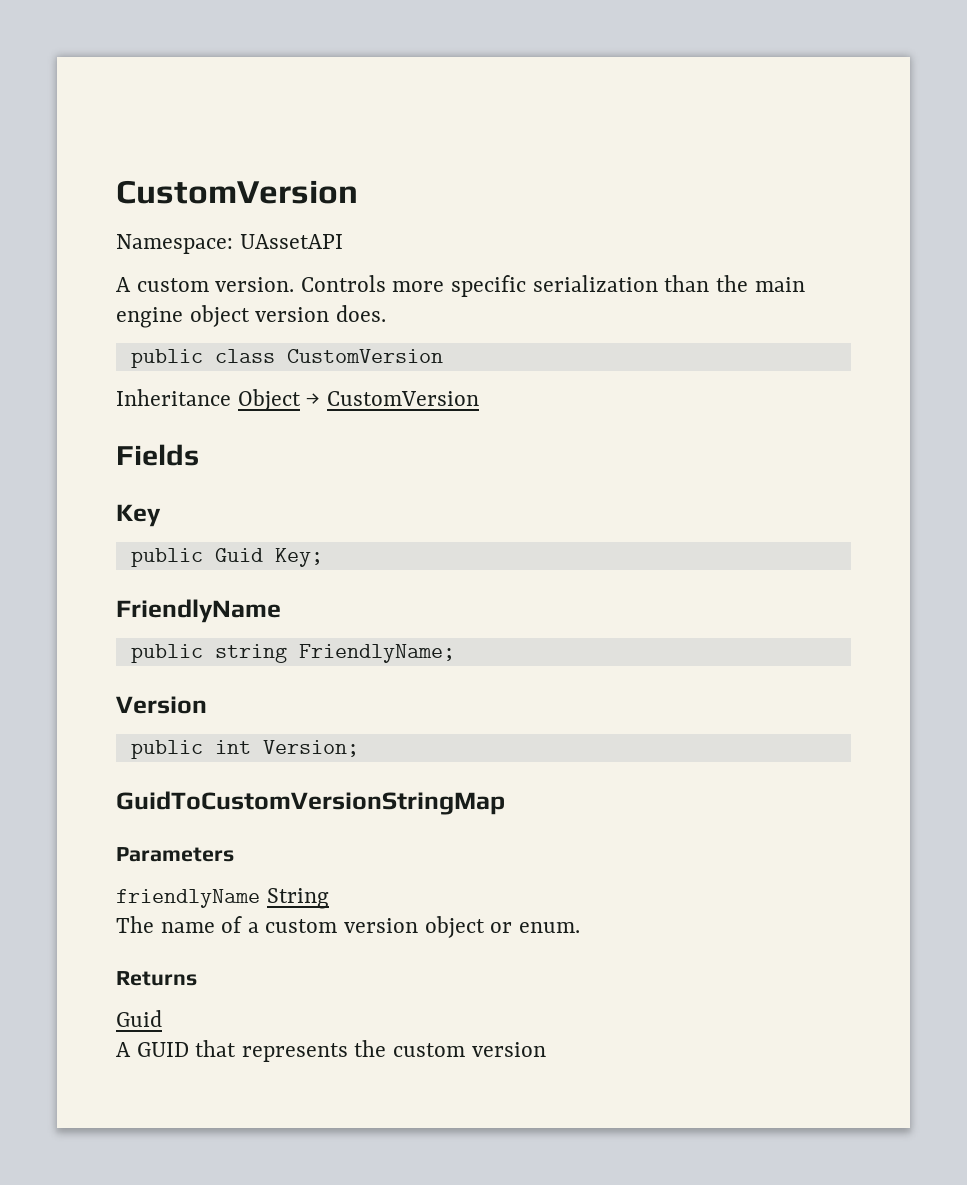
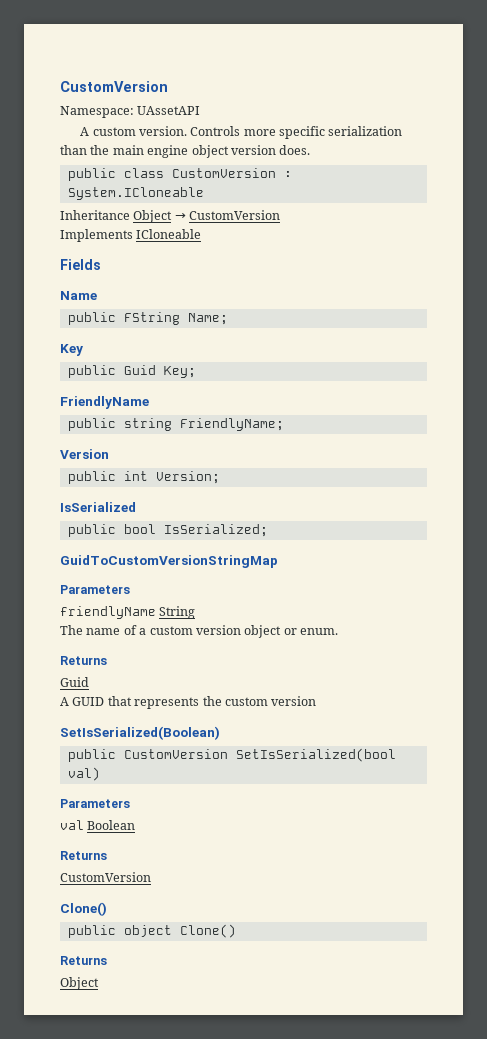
- public class CustomVersion
+ public class CustomVersion : System.ICloneable
+ Implements ICloneable
+ Name
+ public FString Name;
+ IsSerialized
+ public bool IsSerialized;
+ SetIsSerialized(Boolean)
+ public CustomVersion SetIsSerialized(bool val)
+ Parameters
+ val Boolean
+ Returns
+ CustomVersion
+ Clone()
+ public object Clone()
+ Returns
+ Object

